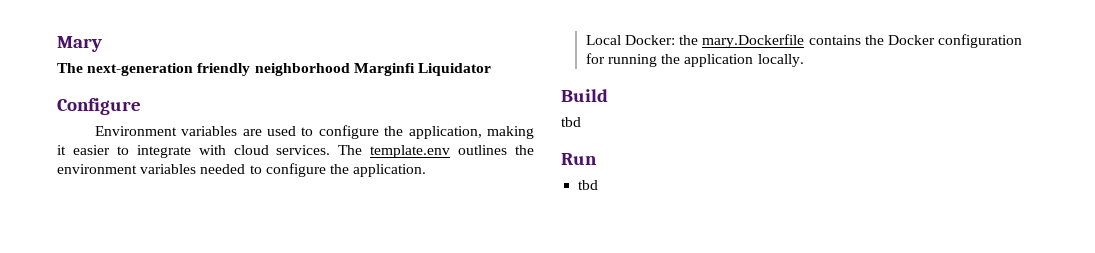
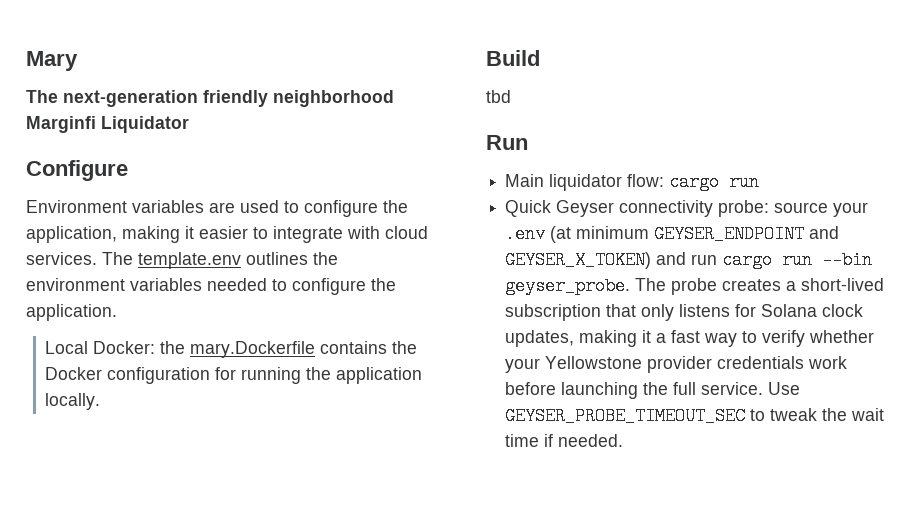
  Run
- tbd
+ Main liquidator flow: cargo run
+ Quick Geyser connectivity probe: source your .env (at minimum GEYSER_ENDPOINT and GEYSER_X_TOKEN) and run cargo run --bin geyser_probe. The probe creates a short-lived subscription that only listens for Solana clock updates, making it a fast way to verify whether your Yellowstone provider credentials work before launching the full service. Use GEYSER_PROBE_TIMEOUT_SEC to tweak the wait time if needed.

